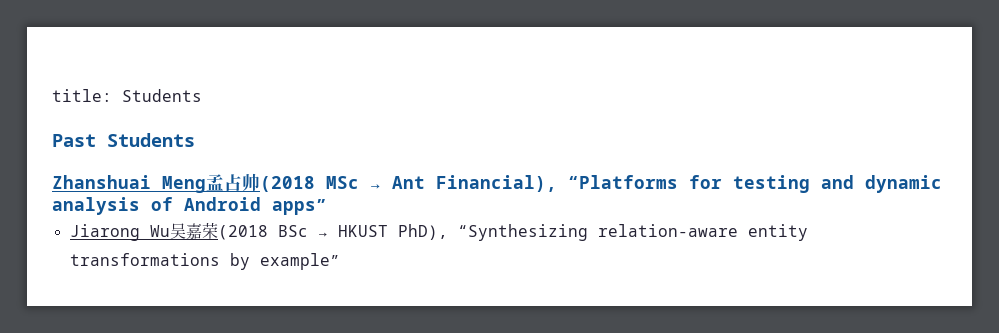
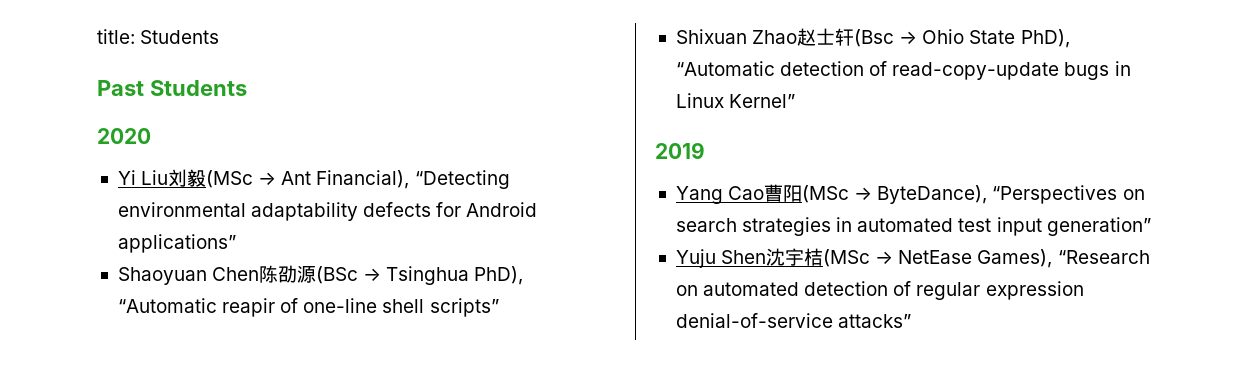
- Zhanshuai Meng孟占帅(2018 MSc → Ant Financial), “Platforms for testing and dynamic analysis of Android apps”
- Jiarong Wu吴嘉荣(2018 BSc → HKUST PhD), “Synthesizing relation-aware entity transformations by example”
+ 2020
+ Yi Liu刘毅(MSc → Ant Financial), “Detecting environmental adaptability defects for Android applications”
+ Shaoyuan Chen陈劭源(BSc → Tsinghua PhD), “Automatic reapir of one-line shell scripts”
+ Shixuan Zhao赵士轩(Bsc → Ohio State PhD), “Automatic detection of read-copy-update bugs in Linux Kernel”
+ 2019
+ Yang Cao曹阳(MSc → ByteDance), “Perspectives on search strategies in automated test input generation”
+ Yuju Shen沈宇桔(MSc → NetEase Games), “Research on automated detection of regular expression denial-of-service attacks”

